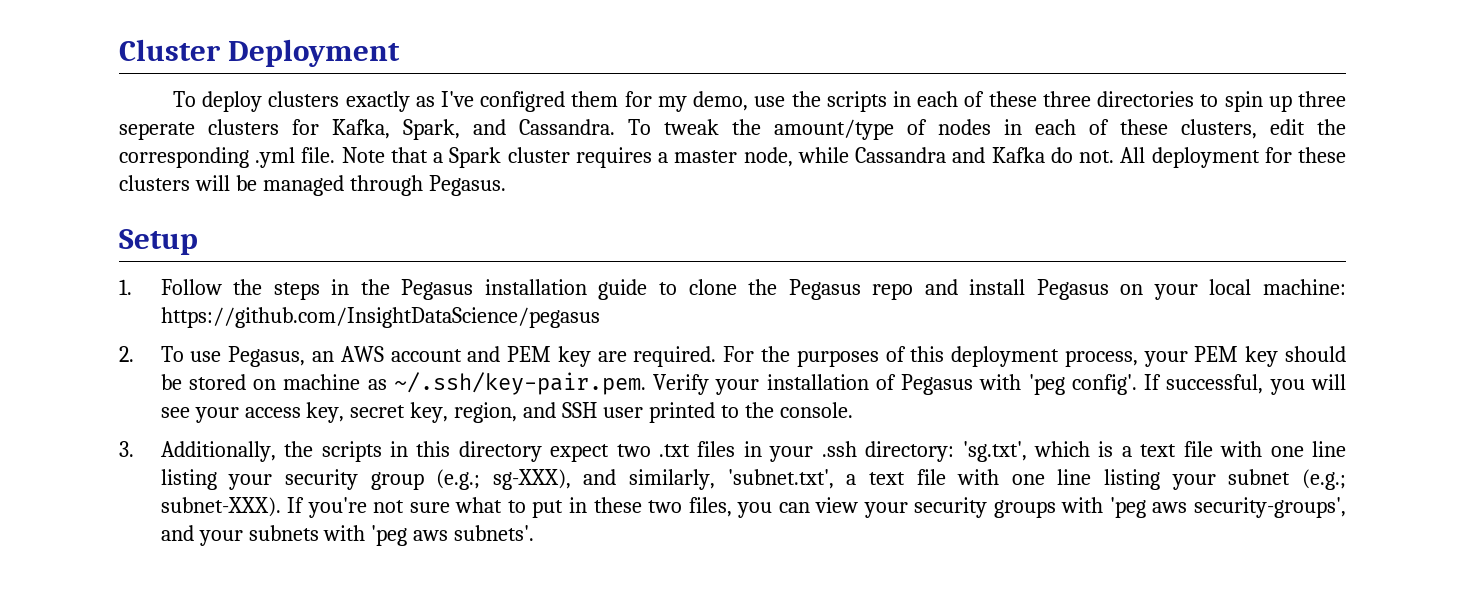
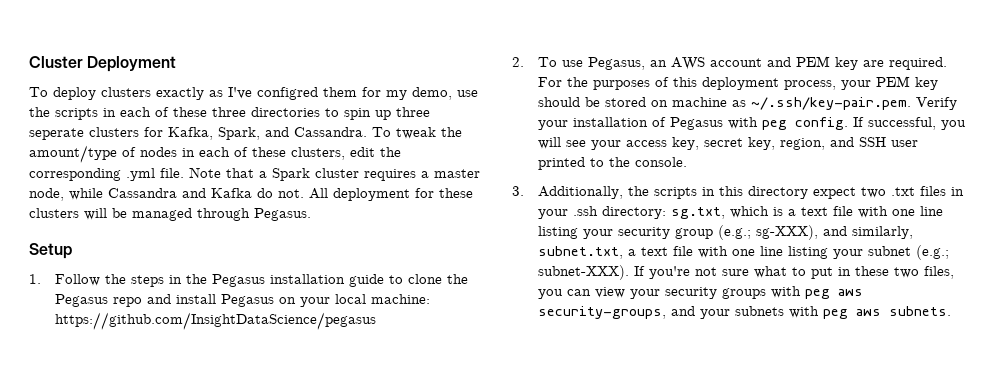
- For the purposes of this deployment process, your PEM key should be stored on machine as ~/.ssh/key-pair.pem. Verify your installation of Pegasus with 'peg config'.
+ For the purposes of this deployment process, your PEM key should be stored on machine as ~/.ssh/key-pair.pem. Verify your installation of Pegasus with peg config.
- 3. Additionally, the scripts in this directory expect two .txt files in your .ssh directory: 'sg.txt', which is a text file with one line listing your security group (e.g.; sg-XXX), and similarly, 'subnet.txt', a text file with one line listing your subnet (e.g.; subnet-XXX).
+ 3. Additionally, the scripts in this directory expect two .txt files in your .ssh directory: sg.txt, which is a text file with one line listing your security group (e.g.; sg-XXX), and similarly, subnet.txt, a text file with one line listing your subnet (e.g.; subnet-XXX).
- If you're not sure what to put in these two files, you can view your security groups with 'peg aws security-groups', and your subnets with 'peg aws subnets'.
+ If you're not sure what to put in these two files, you can view your security groups with peg aws security-groups, and your subnets with peg aws subnets.

